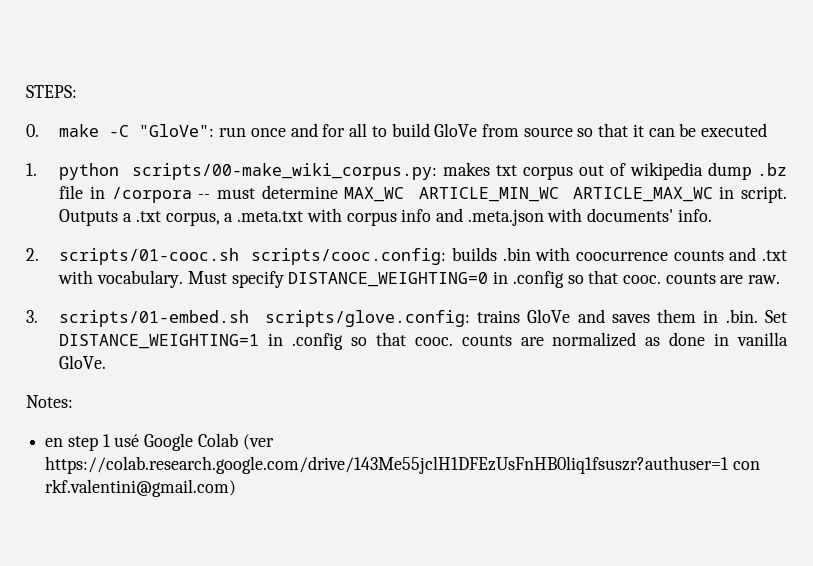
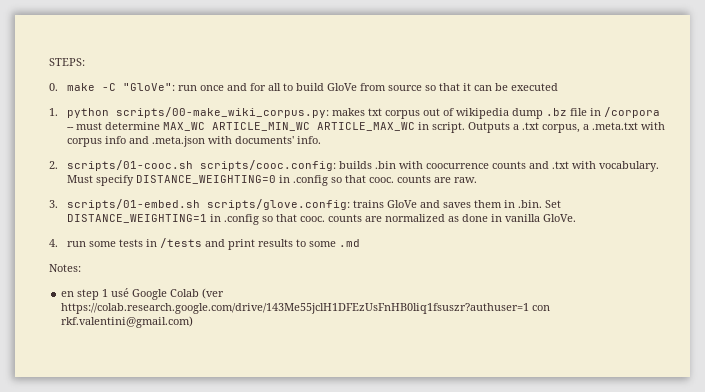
+ 4. run some tests in /tests and print results to some .md

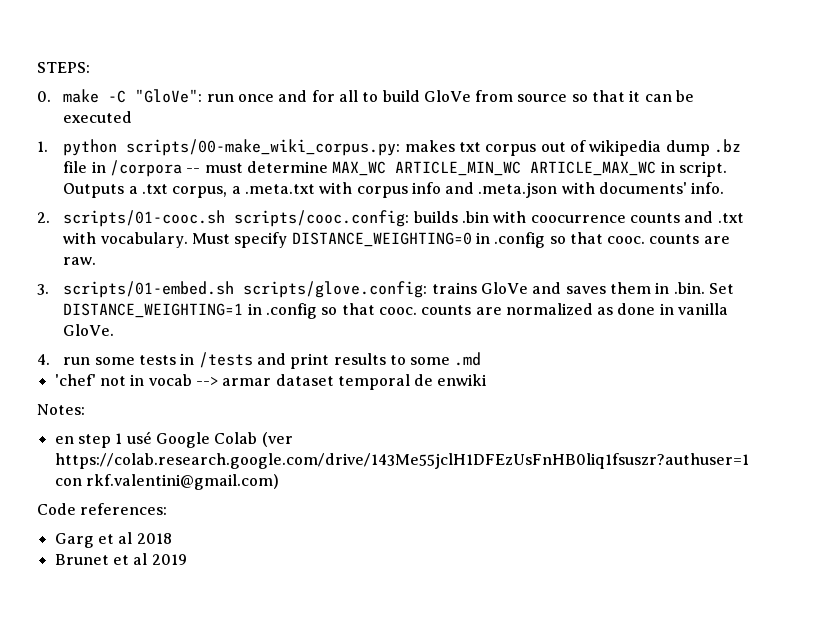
+ 'chef' not in vocab --> armar dataset temporal de enwiki
+ Code references:
+ Garg et al 2018
+ Brunet et al 2019

